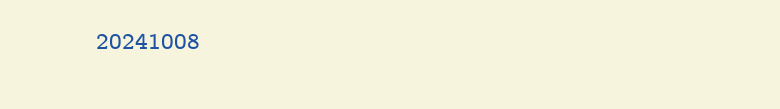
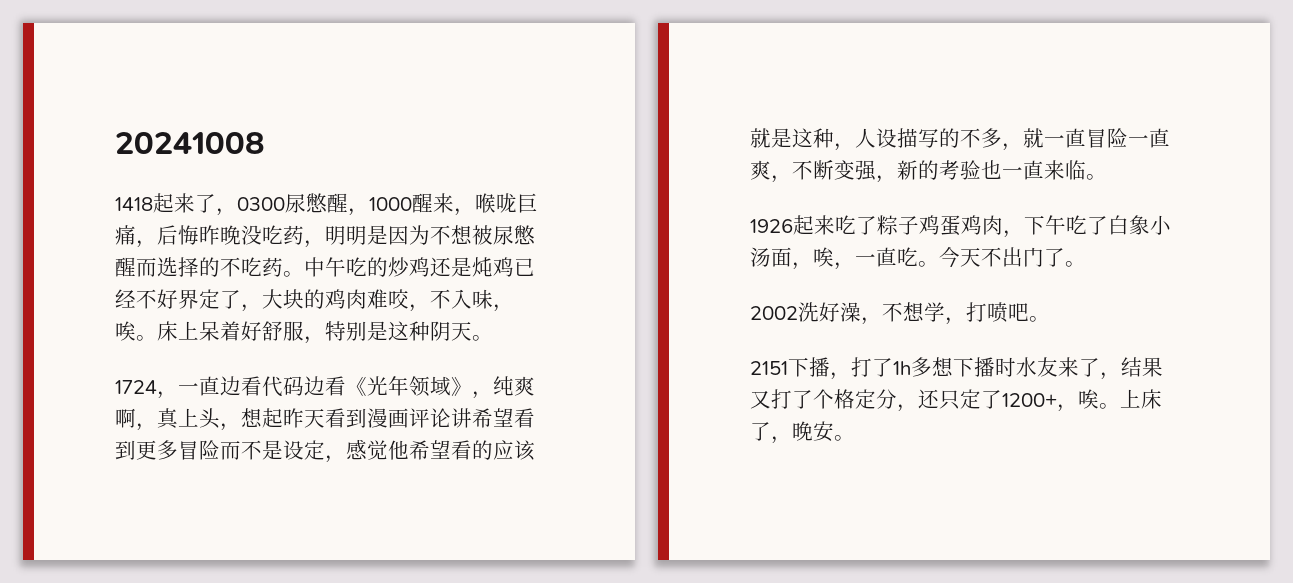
+ 1418起来了，0300尿憋醒，1000醒来，喉咙巨痛，后悔昨晚没吃药，明明是因为不想被尿憋醒而选择的不吃药。中午吃的炒鸡还是炖鸡已经不好界定了，大块的鸡肉难咬，不入味，唉。床上呆着好舒服，特别是这种阴天。
+ 1724，一直边看代码边看《光年领域》，纯爽啊，真上头，想起昨天看到漫画评论讲希望看到更多冒险而不是设定，感觉他希望看的应该就是这种，人设描写的不多，就一直冒险一直爽，不断变强，新的考验也一直来临。
+ 1926起来吃了粽子鸡蛋鸡肉，下午吃了白象小汤面，唉，一直吃。今天不出门了。
+ 2002洗好澡，不想学，打喷吧。
+ 2151下播，打了1h多想下播时水友来了，结果又打了个格定分，还只定了1200+，唉。上床了，晚安。

